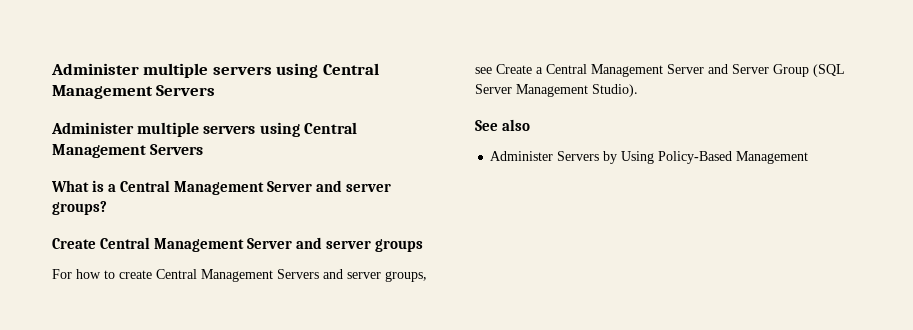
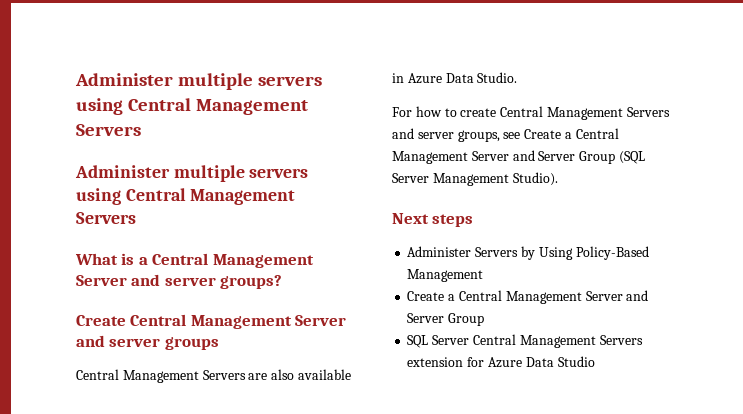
+ Central Management Servers are also available in Azure Data Studio.
- See also
+ Next steps
  Administer Servers by Using Policy-Based Management
+ Create a Central Management Server and Server Group
+ SQL Server Central Management Servers extension for Azure Data Studio

